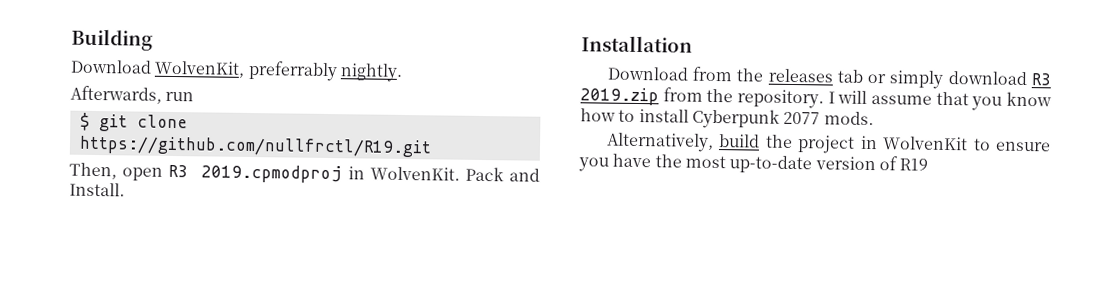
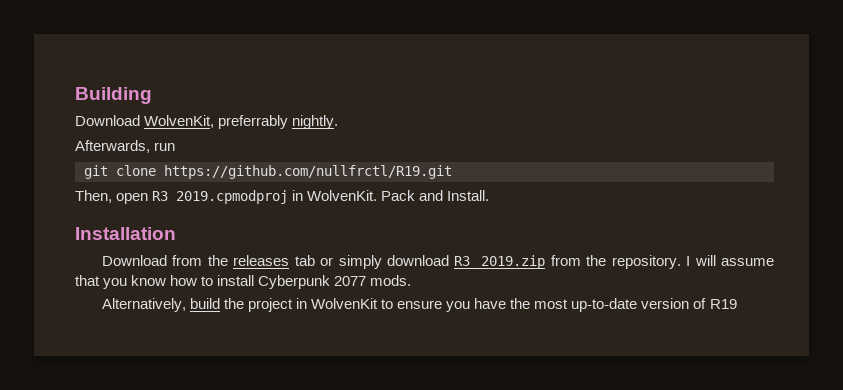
- $ git clone https://github.com/nullfrctl/R19.git
+ git clone https://github.com/nullfrctl/R19.git

